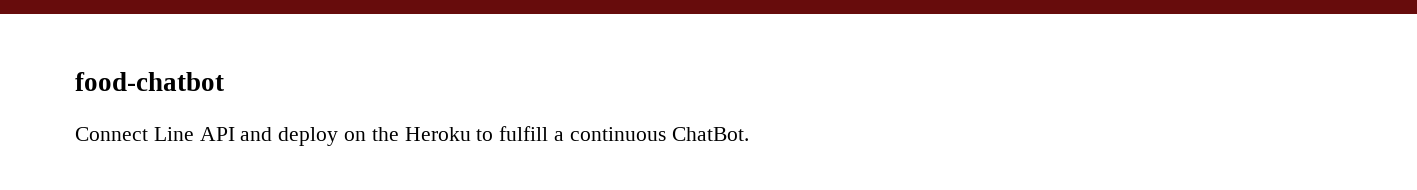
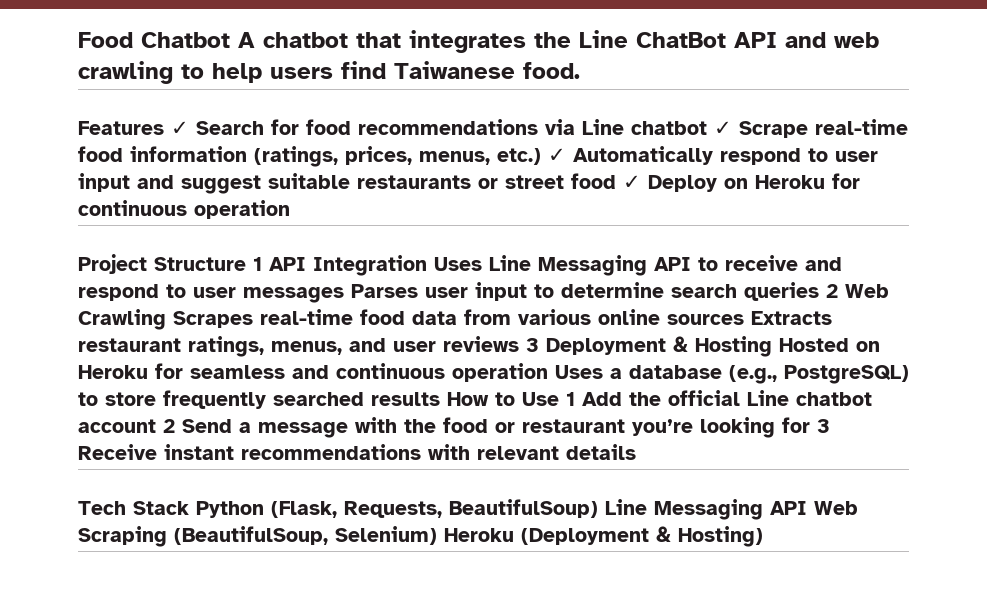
- food-chatbot
- Connect Line API and deploy on the Heroku to fulfill a continuous ChatBot.
+ Food Chatbot A chatbot that integrates the Line ChatBot API and web crawling to help users find Taiwanese food.
+ Features ✓ Search for food recommendations via Line chatbot ✓ Scrape real-time food information (ratings, prices, menus, etc.) ✓ Automatically respond to user input and suggest suitable restaurants or street food ✓ Deploy on Heroku for continuous operation
+ Project Structure 1 API Integration Uses Line Messaging API to receive and respond to user messages Parses user input to determine search queries 2 Web Crawling Scrapes real-time food data from various online sources Extracts restaurant ratings, menus, and user reviews 3 Deployment & Hosting Hosted on Heroku for seamless and continuous operation Uses a database (e.g., PostgreSQL) to store frequently searched results How to Use 1 Add the official Line chatbot account 2 Send a message with the food or restaurant you’re looking for 3 Receive instant recommendations with relevant details
+ Tech Stack Python (Flask, Requests, BeautifulSoup) Line Messaging API Web Scraping (BeautifulSoup, Selenium) Heroku (Deployment & Hosting)

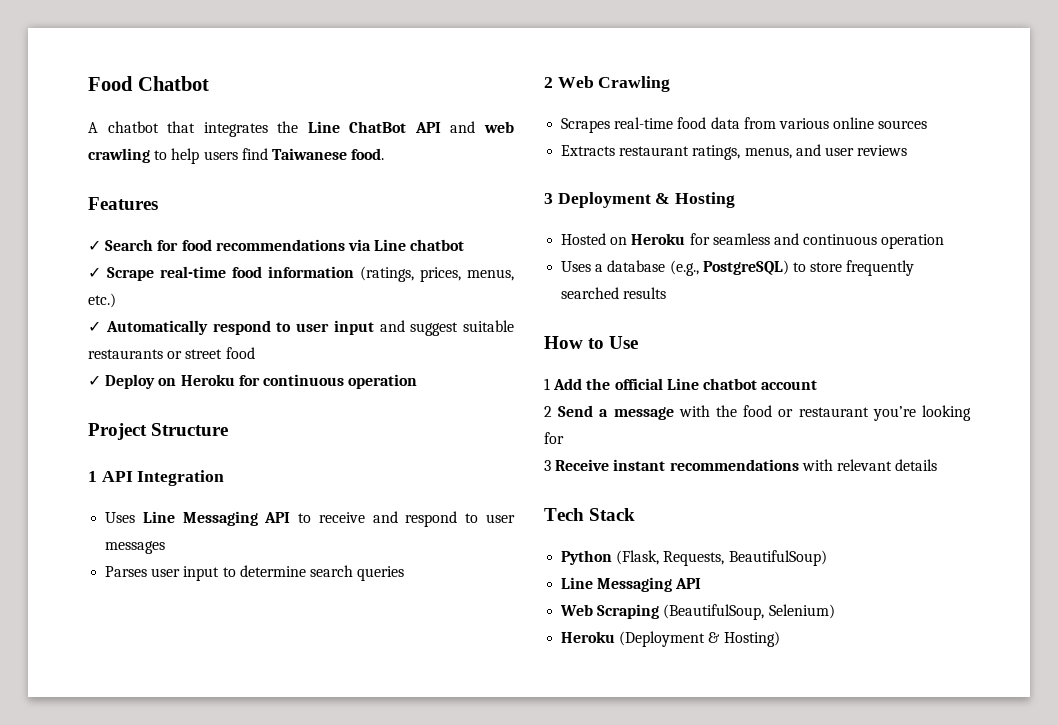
- Food Chatbot A chatbot that integrates the Line ChatBot API and web crawling to help users find Taiwanese food.
+ Food Chatbot
+ A chatbot that integrates the Line ChatBot API and web crawling to help users find Taiwanese food.
- Features ✓ Search for food recommendations via Line chatbot ✓ Scrape real-time food information (ratings, prices, menus, etc.) ✓ Automatically respond to user input and suggest suitable restaurants or street food ✓ Deploy on Heroku for continuous operation
+ Features
+ ✓ Search for food recommendations via Line chatbot
+ ✓ Scrape real-time food information (ratings, prices, menus, etc.)
+ ✓ Automatically respond to user input and suggest suitable restaurants or street food
+ ✓ Deploy on Heroku for continuous operation
- Project Structure 1 API Integration Uses Line Messaging API to receive and respond to user messages Parses user input to determine search queries 2 Web Crawling Scrapes real-time food data from various online sources Extracts restaurant ratings, menus, and user reviews 3 Deployment & Hosting Hosted on Heroku for seamless and continuous operation Uses a database (e.g., PostgreSQL) to store frequently searched results How to Use 1 Add the official Line chatbot account 2 Send a message with the food or restaurant you’re looking for 3 Receive instant recommendations with relevant details
+ Project Structure
+ 1 API Integration
+ Uses Line Messaging API to receive and respond to user messages
+ Parses user input to determine search queries
+ 2 Web Crawling
+ Scrapes real-time food data from various online sources
+ Extracts restaurant ratings, menus, and user reviews
+ 3 Deployment & Hosting
+ Hosted on Heroku for seamless and continuous operation
+ Uses a database (e.g., PostgreSQL) to store frequently searched results
+ How to Use
+ 1 Add the official Line chatbot account
+ 2 Send a message with the food or restaurant you’re looking for
+ 3 Receive instant recommendations with relevant details
- Tech Stack Python (Flask, Requests, BeautifulSoup) Line Messaging API Web Scraping (BeautifulSoup, Selenium) Heroku (Deployment & Hosting)
+ Tech Stack
+ Python (Flask, Requests, BeautifulSoup)
+ Line Messaging API
+ Web Scraping (BeautifulSoup, Selenium)
+ Heroku (Deployment & Hosting)

